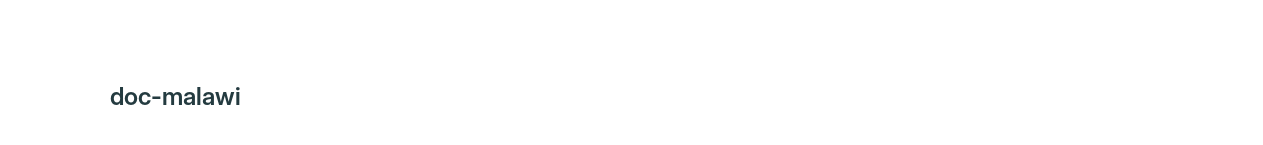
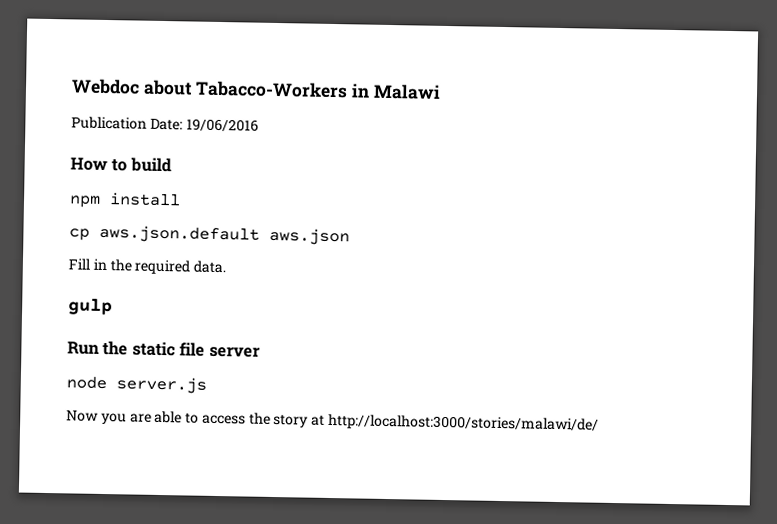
- doc-malawi
+ Webdoc about Tabacco-Workers in Malawi
+ Publication Date: 19/06/2016
+ How to build
+ npm install
+ cp aws.json.default aws.json
+ Fill in the required data.
+ gulp
+ Run the static file server
+ node server.js
+ Now you are able to access the story at http://localhost:3000/stories/malawi/de/

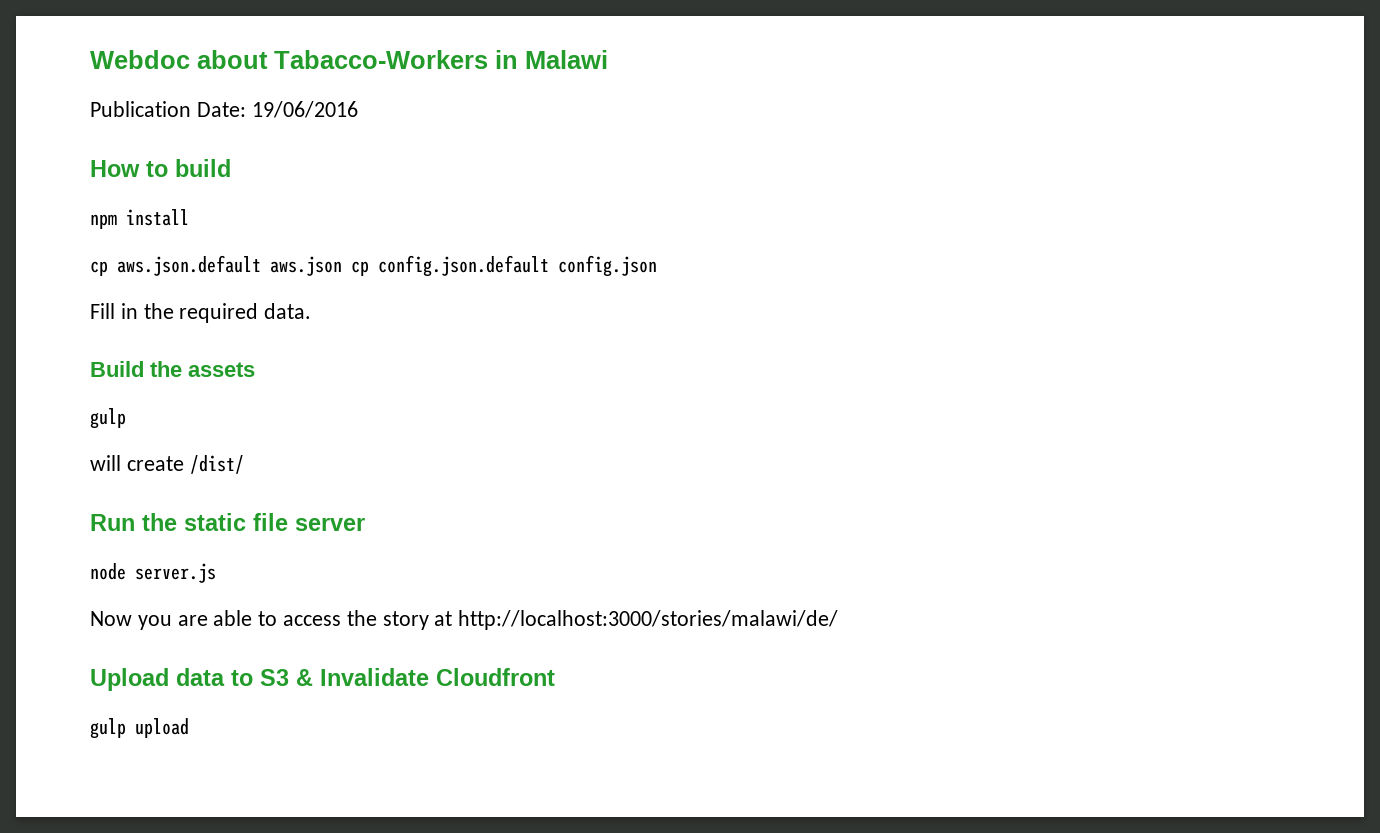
- cp aws.json.default aws.json
+ cp aws.json.default aws.json cp config.json.default config.json
+ Build the assets
  gulp
+ will create /dist/
+ Upload data to S3 & Invalidate Cloudfront
+ gulp upload

